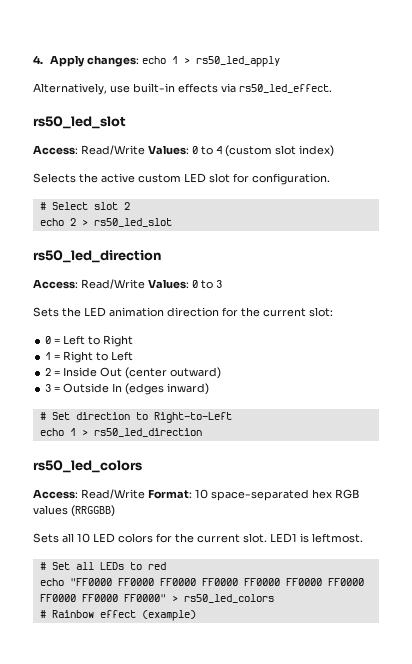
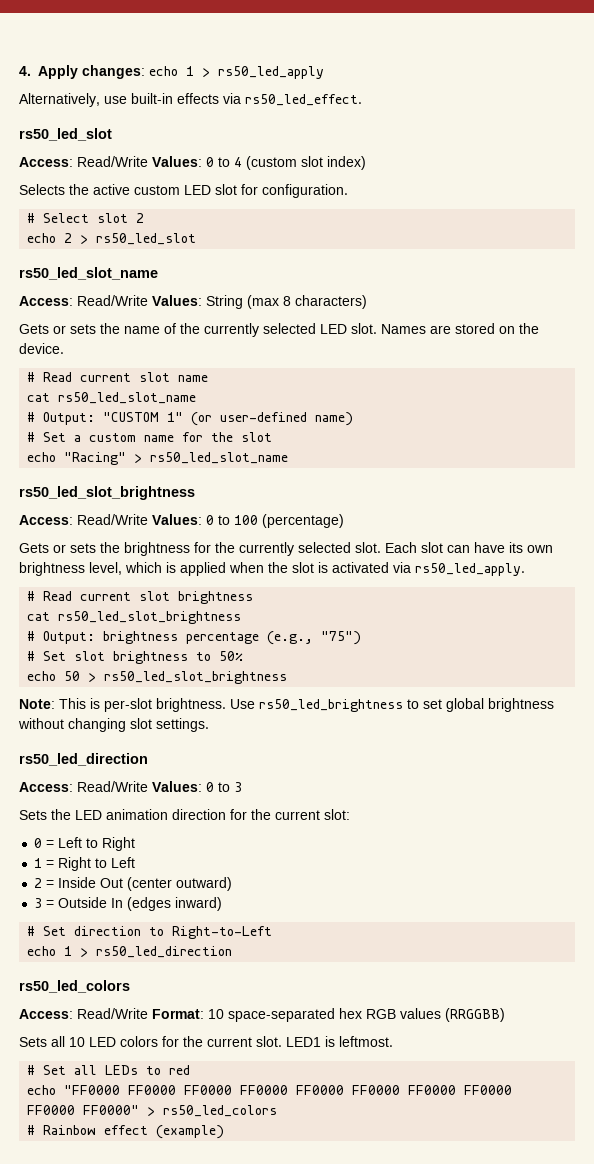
  echo 2 > rs50_led_slot
+ rs50_led_slot_name
+ Access: Read/Write Values: String (max 8 characters)
+ Gets or sets the name of the currently selected LED slot. Names are stored on the device.
+ # Read current slot name
+ cat rs50_led_slot_name
+ # Output: "CUSTOM 1" (or user-defined name)
+ # Set a custom name for the slot
+ echo "Racing" > rs50_led_slot_name
+ rs50_led_slot_brightness
+ Access: Read/Write Values: 0 to 100 (percentage)
+ Gets or sets the brightness for the currently selected slot. Each slot can have its own brightness level, which is applied when the slot is activated via rs50_led_apply.
+ # Read current slot brightness
+ cat rs50_led_slot_brightness
+ # Output: brightness percentage (e.g., "75")
+ # Set slot brightness to 50%
+ echo 50 > rs50_led_slot_brightness
+ Note: This is per-slot brightness. Use rs50_led_brightness to set global brightness without changing slot settings.

